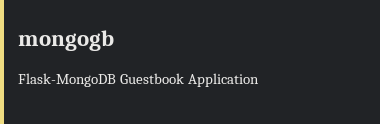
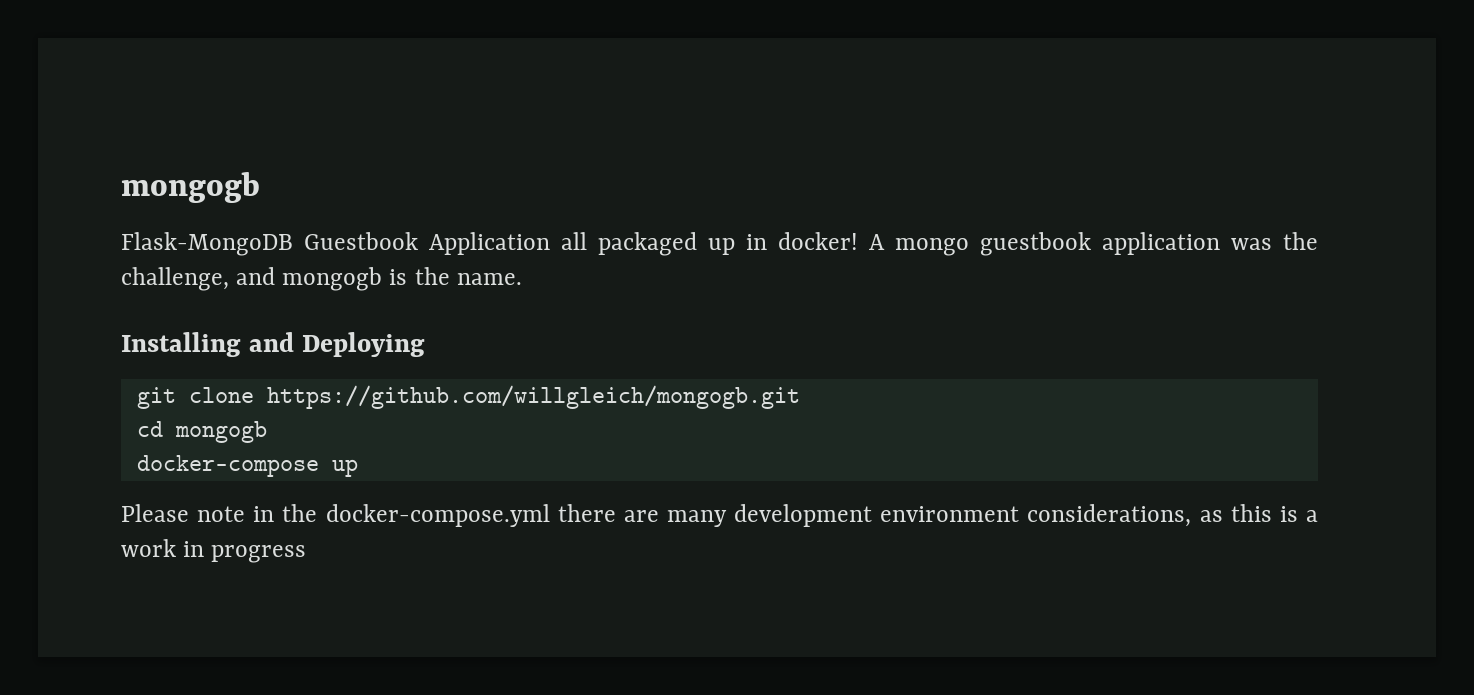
- Flask-MongoDB Guestbook Application
+ Flask-MongoDB Guestbook Application all packaged up in docker! A mongo guestbook application was the challenge, and mongogb is the name.
+ Installing and Deploying
+ git clone https://github.com/willgleich/mongogb.git
+ cd mongogb
+ docker-compose up
+ Please note in the docker-compose.yml there are many development environment considerations, as this is a work in progress

